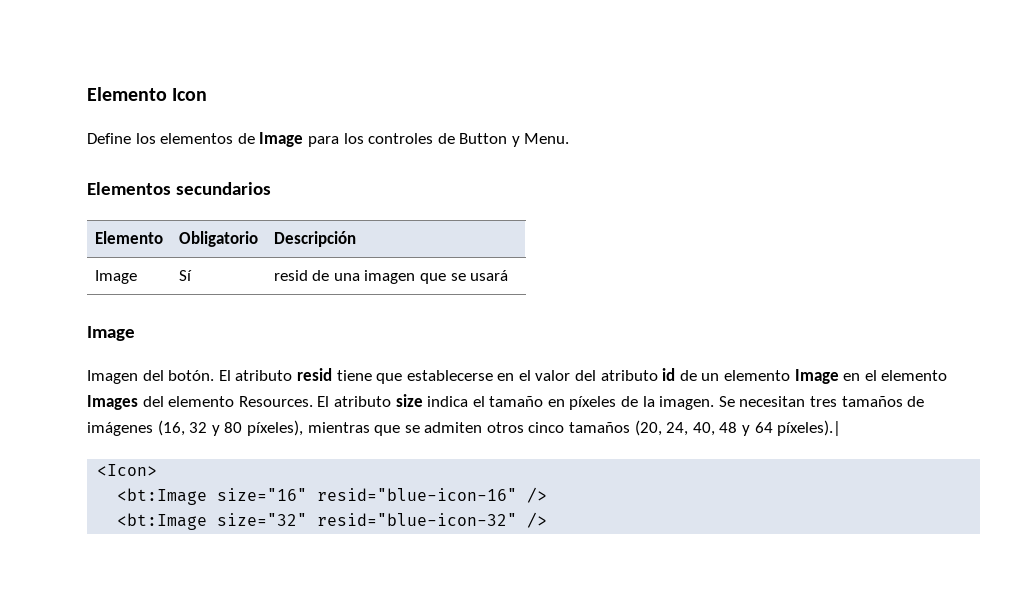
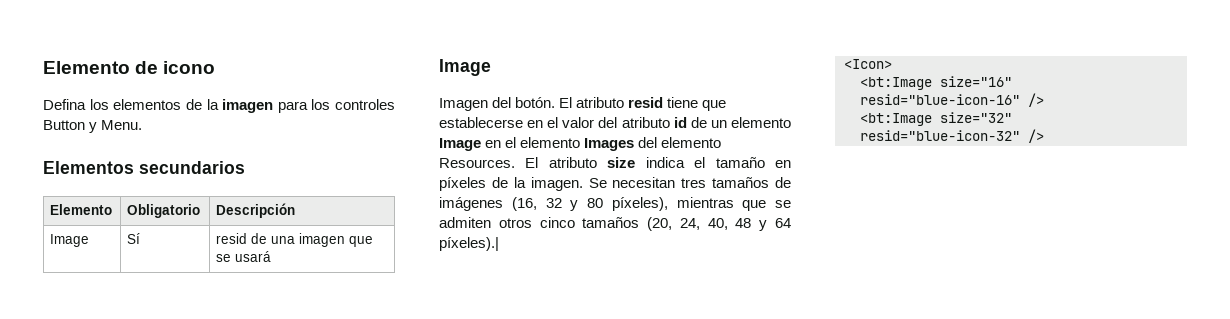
- Elemento Icon
- Define los elementos de Image para los controles de Button y Menu.
+ Elemento de icono
+ Defina los elementos de la imagen para los controles Button y Menu.

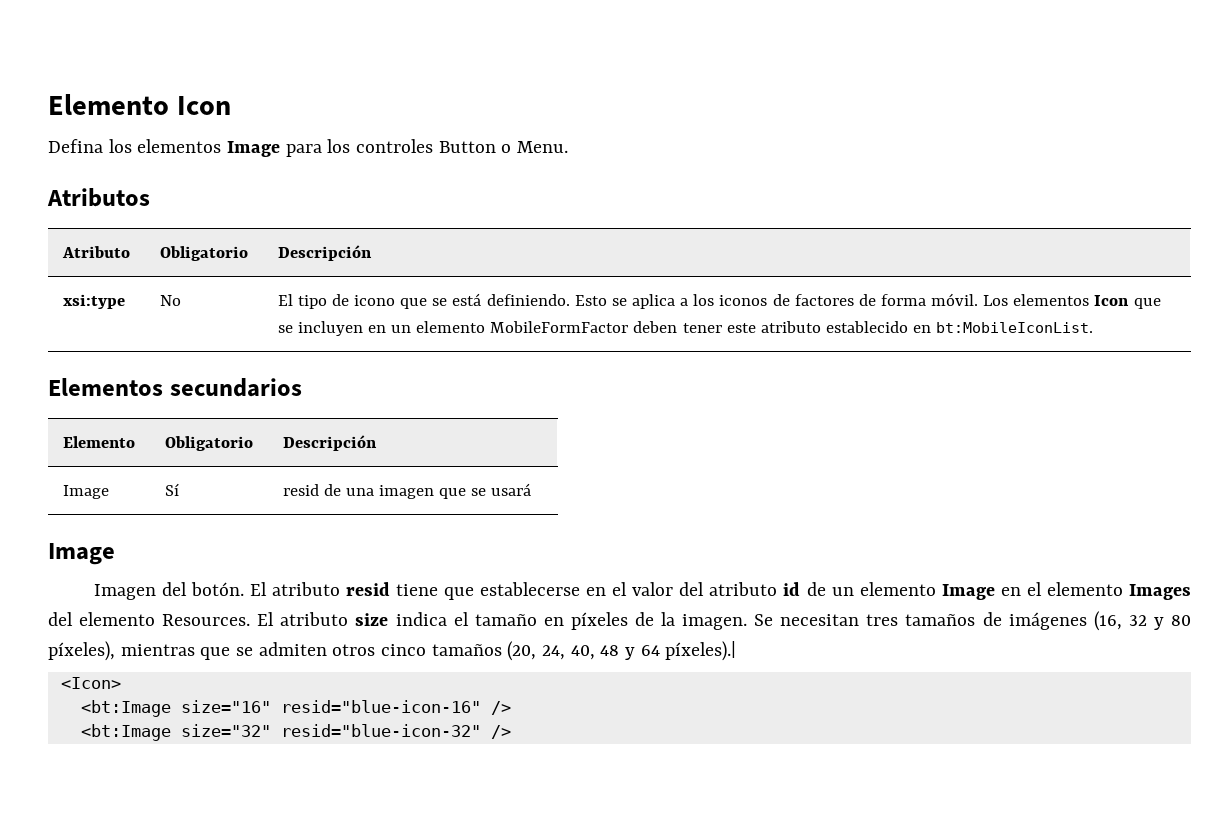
- Elemento de icono
+ Elemento Icon
- Defina los elementos de la imagen para los controles Button y Menu.
+ Defina los elementos Image para los controles Button o Menu.
+ Atributos
+ Atributo | Obligatorio | Descripción
+ xsi:type | No | El tipo de icono que se está definiendo. Esto se aplica a los iconos de factores de forma móvil. Los elementos Icon que se incluyen en un elemento MobileFormFactor deben tener este atributo establecido en bt:MobileIconList.

